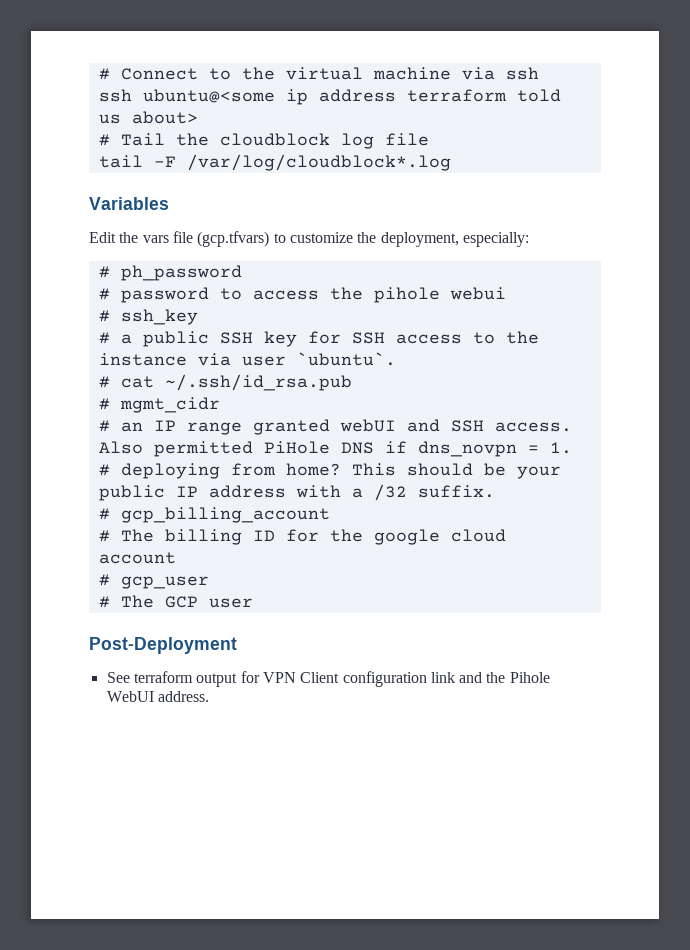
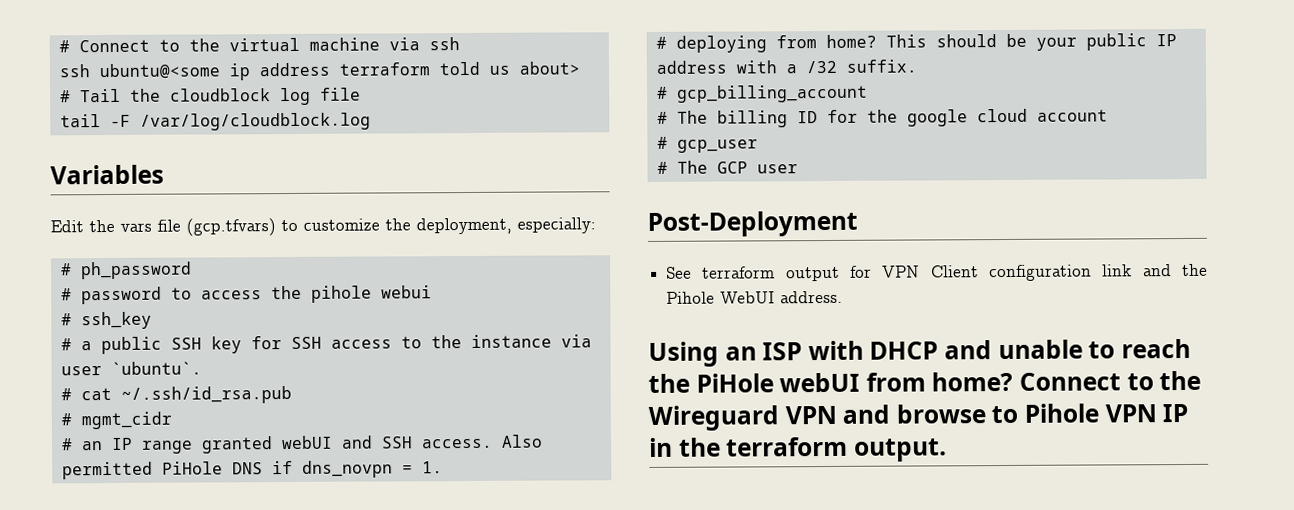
- tail -F /var/log/cloudblock*.log
+ tail -F /var/log/cloudblock.log
+ Using an ISP with DHCP and unable to reach the PiHole webUI from home? Connect to the Wireguard VPN and browse to Pihole VPN IP in the terraform output.

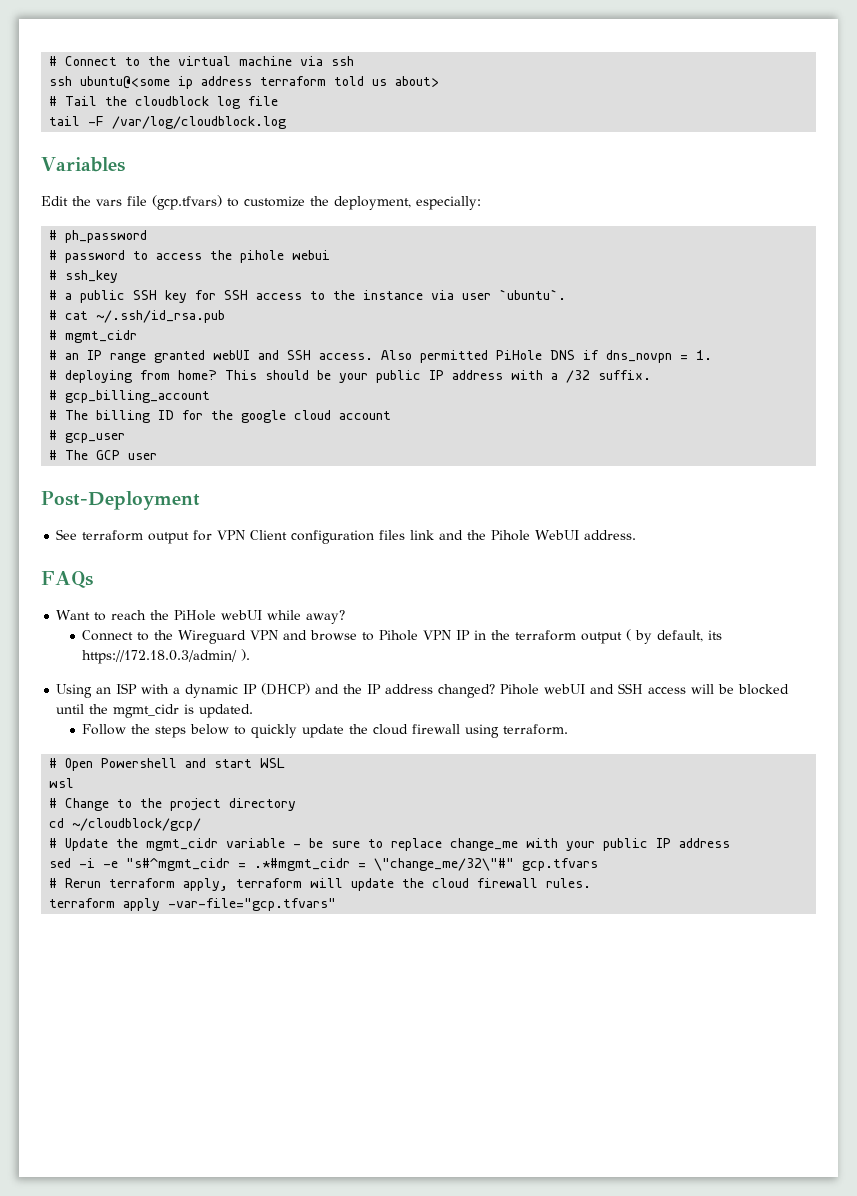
- See terraform output for VPN Client configuration link and the Pihole WebUI address.
+ See terraform output for VPN Client configuration files link and the Pihole WebUI address.
- Using an ISP with DHCP and unable to reach the PiHole webUI from home? Connect to the Wireguard VPN and browse to Pihole VPN IP in the terraform output.
+ FAQs
+ Want to reach the PiHole webUI while away?
+ Connect to the Wireguard VPN and browse to Pihole VPN IP in the terraform output ( by default, its https://172.18.0.3/admin/ ).
+ Using an ISP with a dynamic IP (DHCP) and the IP address changed? Pihole webUI and SSH access will be blocked until the mgmt_cidr is updated.
+ Follow the steps below to quickly update the cloud firewall using terraform.
+ # Open Powershell and start WSL
+ wsl
+ # Change to the project directory
+ cd ~/cloudblock/gcp/
+ # Update the mgmt_cidr variable - be sure to replace change_me with your public IP address
+ sed -i -e "s#^mgmt_cidr = .*#mgmt_cidr = \"change_me/32\"#" gcp.tfvars
+ # Rerun terraform apply, terraform will update the cloud firewall rules.
+ terraform apply -var-file="gcp.tfvars"

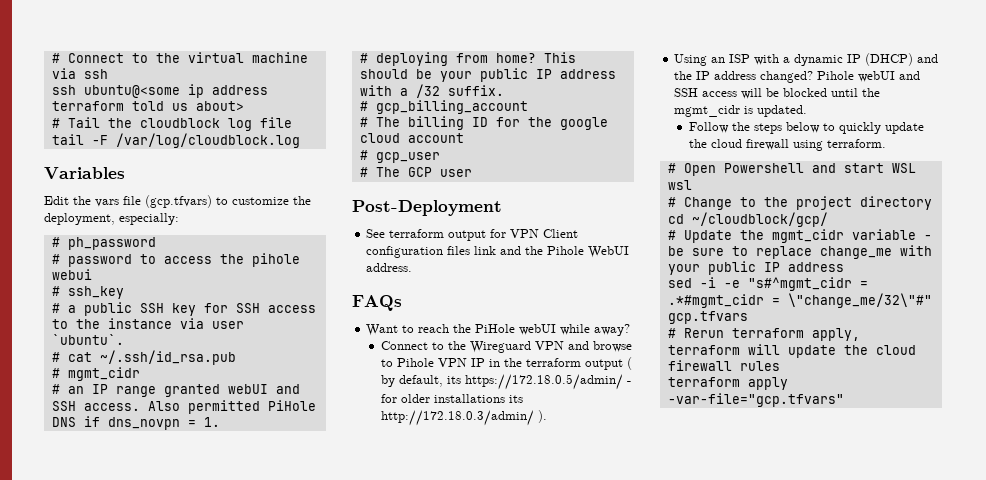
- Connect to the Wireguard VPN and browse to Pihole VPN IP in the terraform output ( by default, its https://172.18.0.3/admin/ ).
+ Connect to the Wireguard VPN and browse to Pihole VPN IP in the terraform output ( by default, its https://172.18.0.5/admin/ - for older installations its http://172.18.0.3/admin/ ).
- # Rerun terraform apply, terraform will update the cloud firewall rules.
+ # Rerun terraform apply, terraform will update the cloud firewall rules

